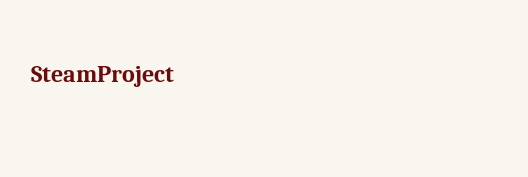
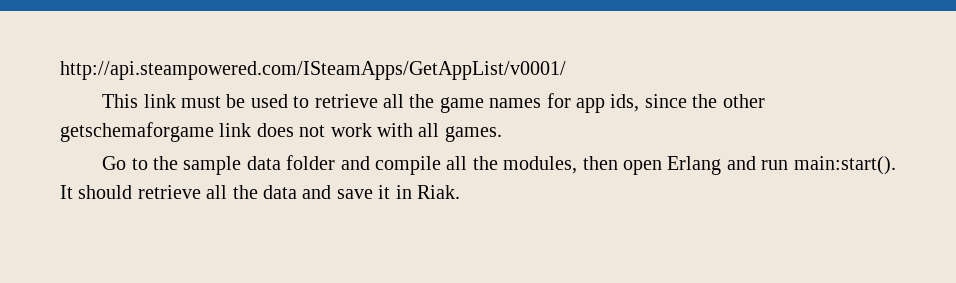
- SteamProject
+ http://api.steampowered.com/ISteamApps/GetAppList/v0001/
+ This link must be used to retrieve all the game names for app ids, since the other getschemaforgame link does not work with all games.
+ Go to the sample data folder and compile all the modules, then open Erlang and run main:start(). It should retrieve all the data and save it in Riak.

